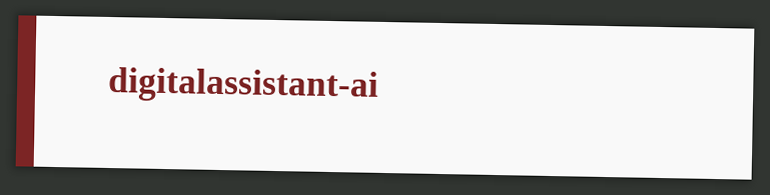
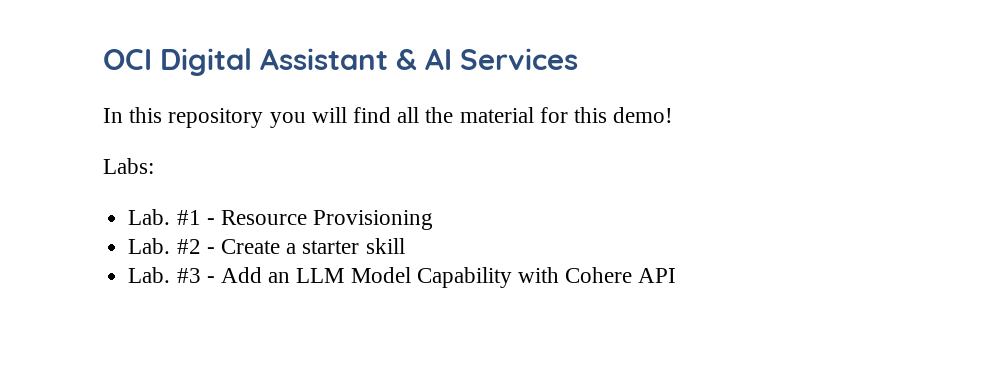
- digitalassistant-ai
+ OCI Digital Assistant & AI Services
+ In this repository you will find all the material for this demo!
+ Labs:
+ Lab. #1 - Resource Provisioning
+ Lab. #2 - Create a starter skill
+ Lab. #3 - Add an LLM Model Capability with Cohere API

